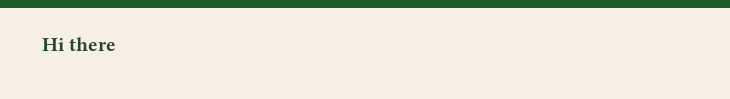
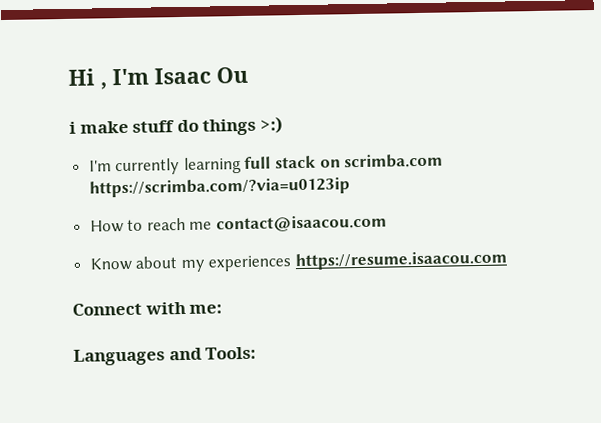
- Hi there
+ Hi , I'm Isaac Ou
+ i make stuff do things >:)
+ I'm currently learning full stack on scrimba.com https://scrimba.com/?via=u0123ip
+ How to reach me contact@isaacou.com
+ Know about my experiences https://resume.isaacou.com
+ Connect with me:
+ Languages and Tools:

